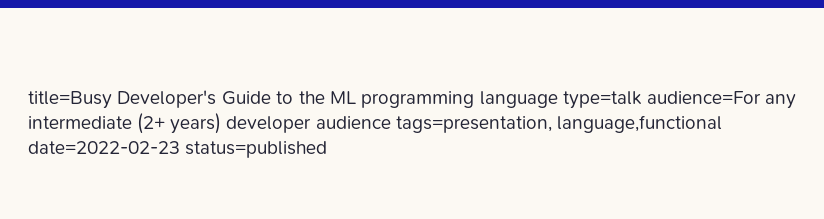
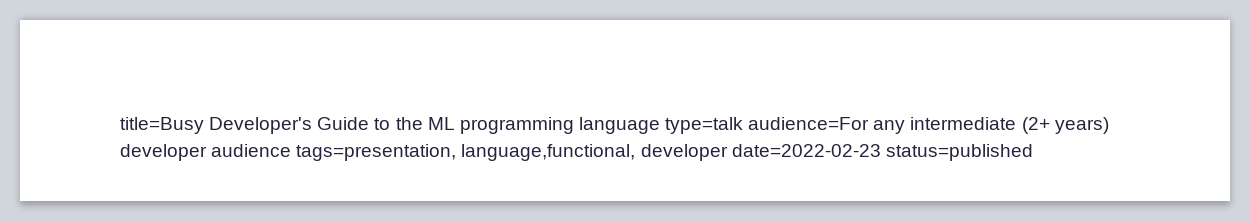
- title=Busy Developer's Guide to the ML programming language type=talk audience=For any intermediate (2+ years) developer audience tags=presentation, language,functional date=2022-02-23 status=published
+ title=Busy Developer's Guide to the ML programming language type=talk audience=For any intermediate (2+ years) developer audience tags=presentation, language,functional, developer date=2022-02-23 status=published

